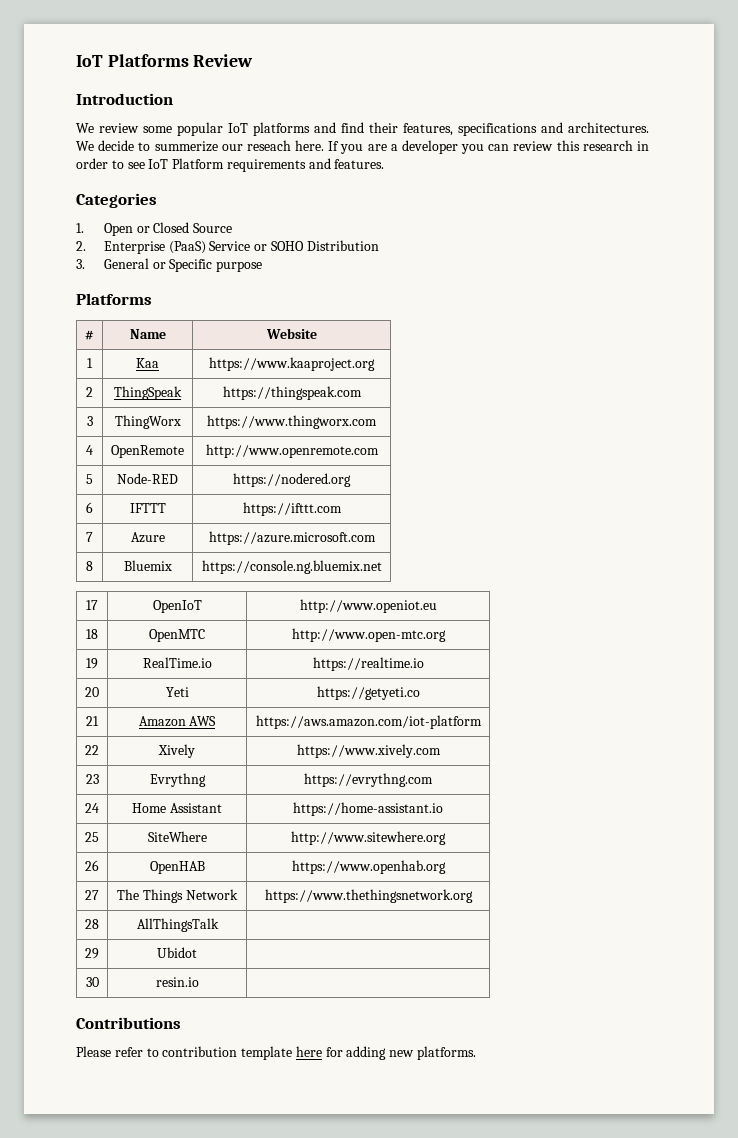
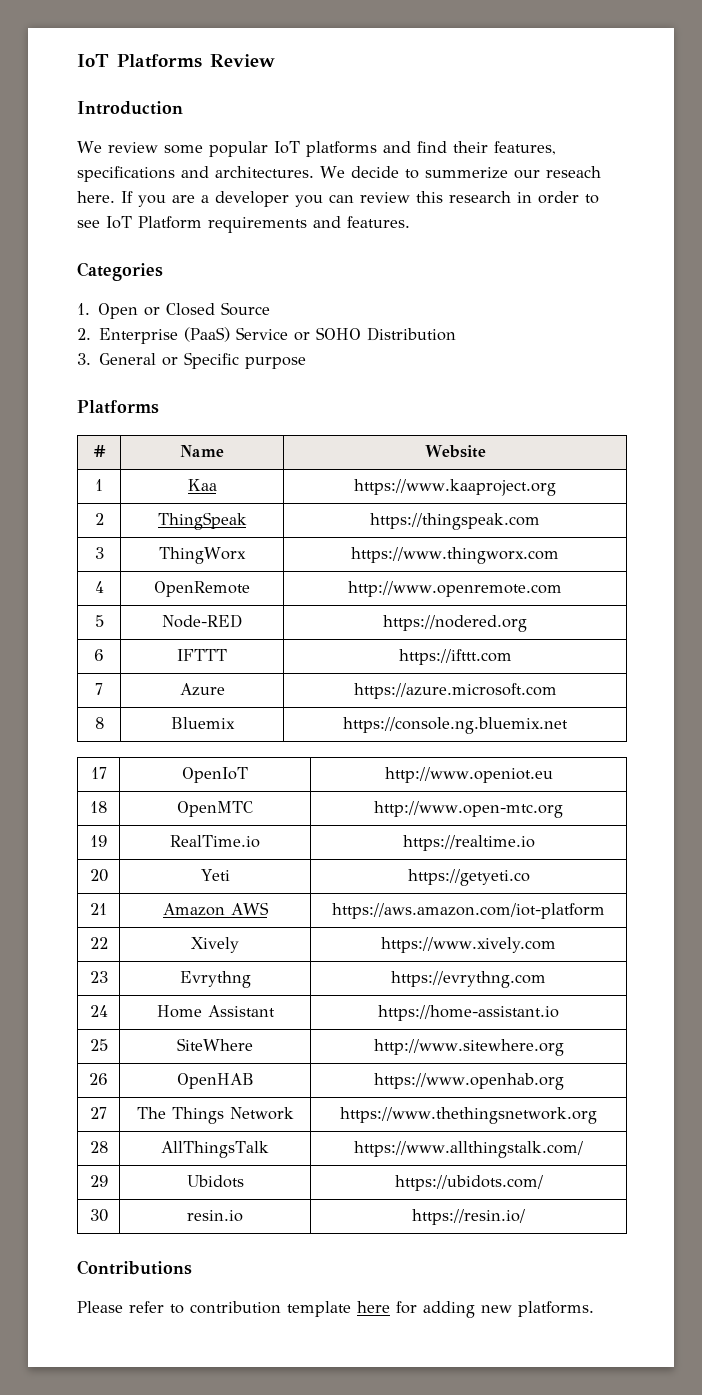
- 28 | AllThingsTalk |
+ 28 | AllThingsTalk | https://www.allthingstalk.com/
- 29 | Ubidot |
+ 29 | Ubidots | https://ubidots.com/
- 30 | resin.io |
+ 30 | resin.io | https://resin.io/

